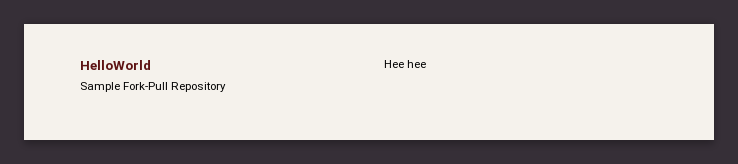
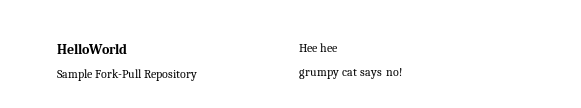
+ grumpy cat says no!

